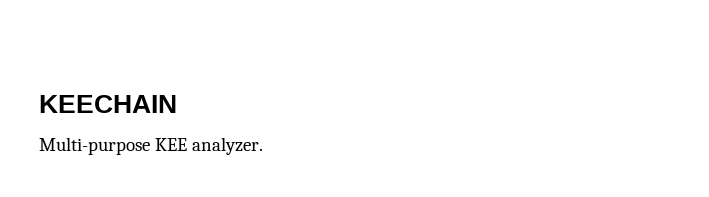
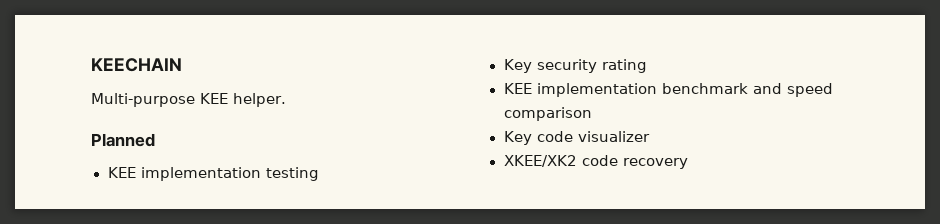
- Multi-purpose KEE analyzer.
+ Multi-purpose KEE helper.
+ Planned
+ KEE implementation testing
+ Key security rating
+ KEE implementation benchmark and speed comparison
+ Key code visualizer
+ XKEE/XK2 code recovery

